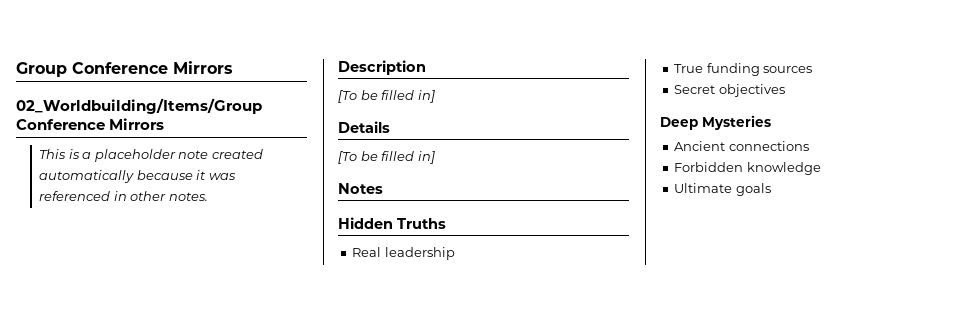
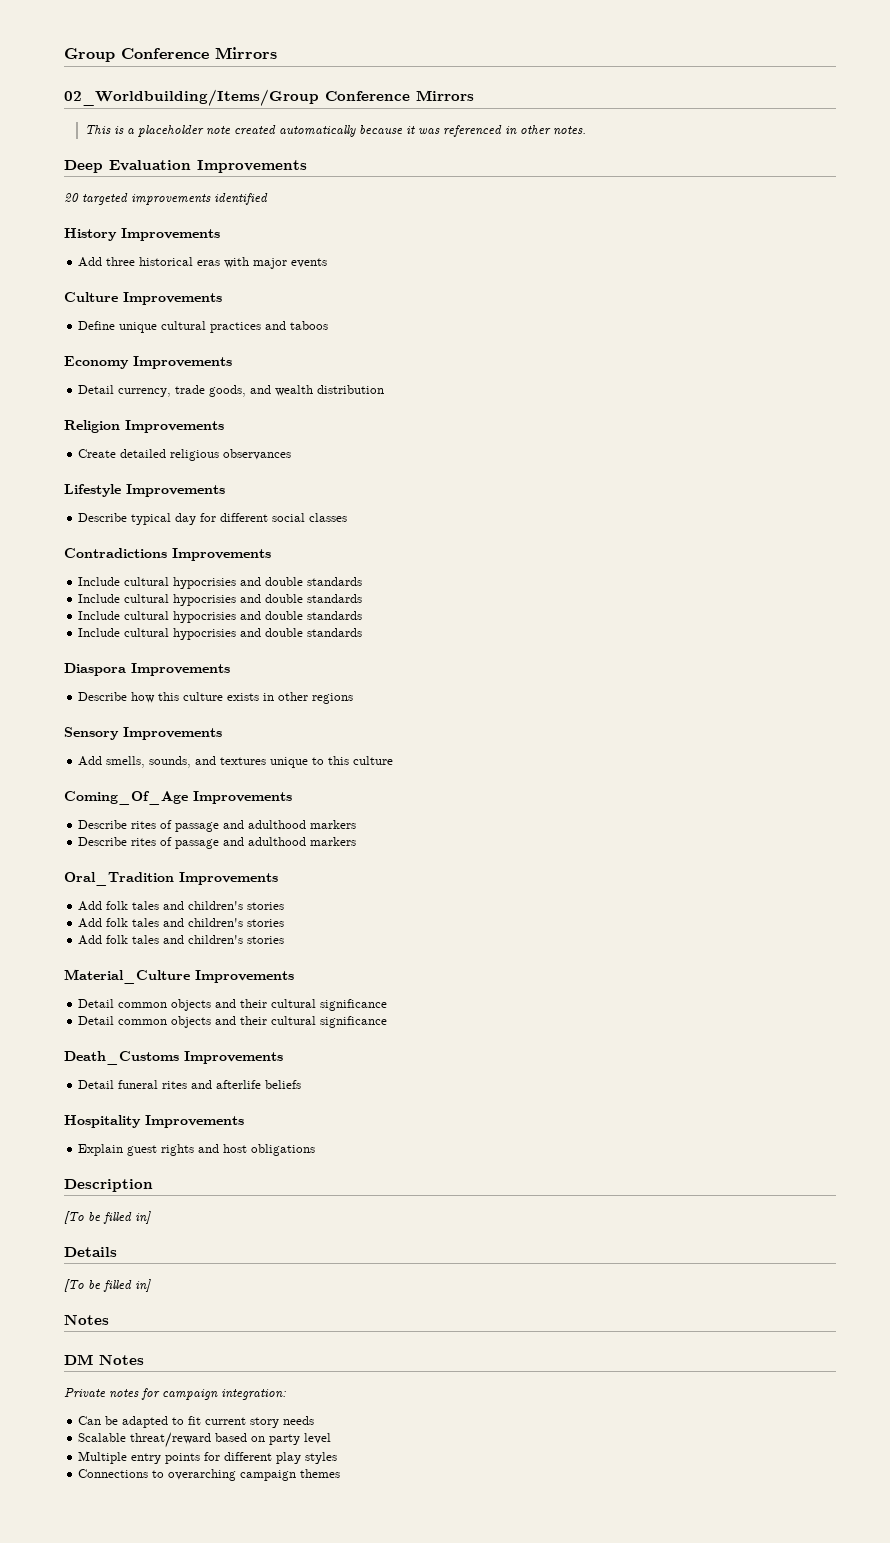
+ Deep Evaluation Improvements
+ 20 targeted improvements identified
+ History Improvements
+ Add three historical eras with major events
+ Culture Improvements
+ Define unique cultural practices and taboos
+ Economy Improvements
+ Detail currency, trade goods, and wealth distribution
+ Religion Improvements
+ Create detailed religious observances
+ Lifestyle Improvements
+ Describe typical day for different social classes
+ Contradictions Improvements
+ Include cultural hypocrisies and double standards
+ Include cultural hypocrisies and double standards
+ Include cultural hypocrisies and double standards
+ Include cultural hypocrisies and double standards
+ Diaspora Improvements
+ Describe how this culture exists in other regions
+ Sensory Improvements
+ Add smells, sounds, and textures unique to this culture
+ Coming_Of_Age Improvements
+ Describe rites of passage and adulthood markers
+ Describe rites of passage and adulthood markers
+ Oral_Tradition Improvements
+ Add folk tales and children's stories
+ Add folk tales and children's stories
+ Add folk tales and children's stories
+ Material_Culture Improvements
+ Detail common objects and their cultural significance
+ Detail common objects and their cultural significance
+ Death_Customs Improvements
+ Detail funeral rites and afterlife beliefs
+ Hospitality Improvements
+ Explain guest rights and host obligations
- Hidden Truths
- Real leadership
- True funding sources
- Secret objectives
- Deep Mysteries
- Ancient connections
- Forbidden knowledge
- Ultimate goals
+ DM Notes
+ Private notes for campaign integration:
+ Can be adapted to fit current story needs
+ Scalable threat/reward based on party level
+ Multiple entry points for different play styles
+ Connections to overarching campaign themes

